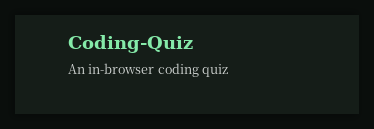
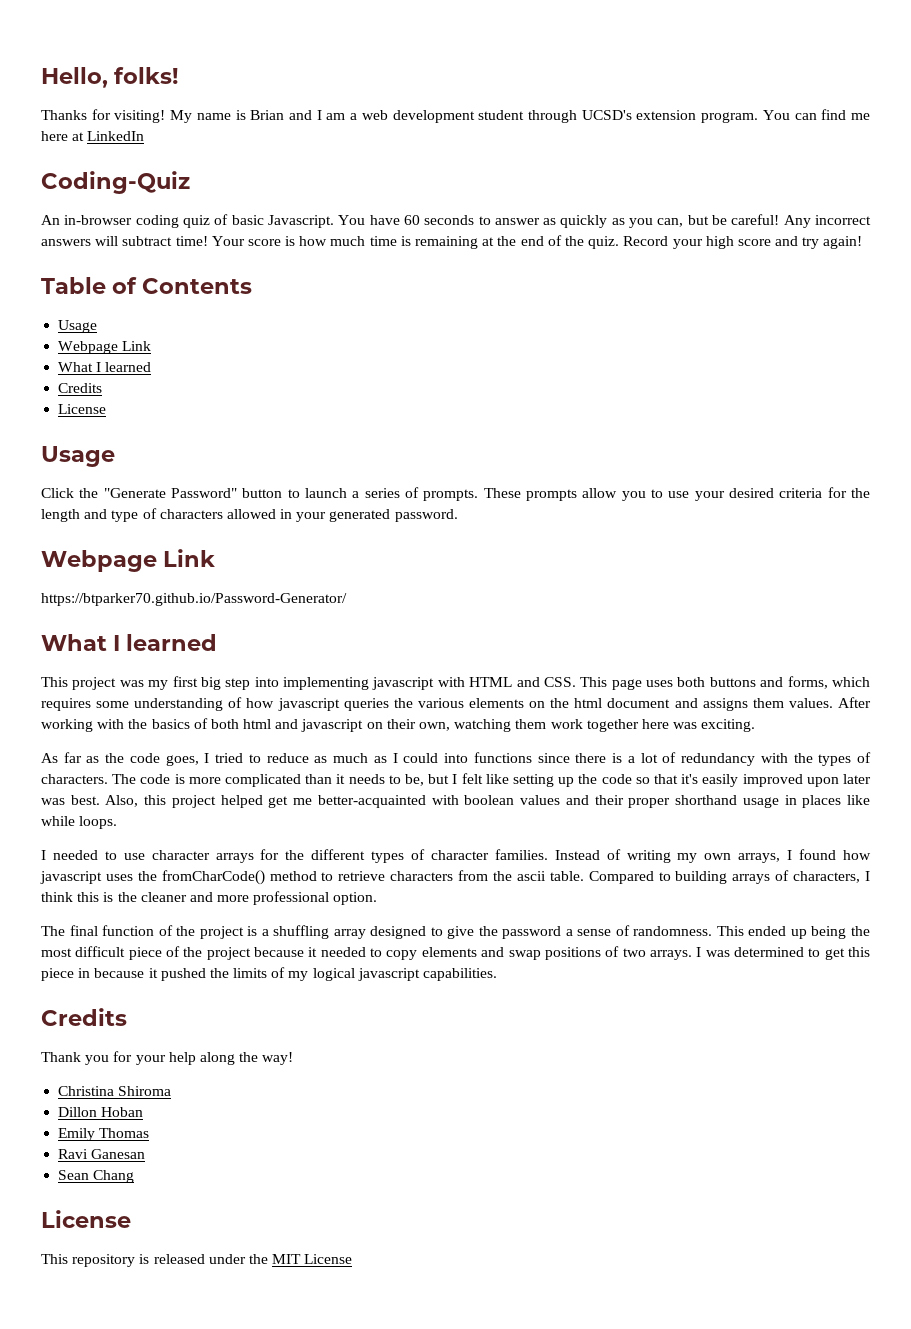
+ Hello, folks!
+ Thanks for visiting! My name is Brian and I am a web development student through UCSD's extension program. You can find me here at LinkedIn
- An in-browser coding quiz
+ An in-browser coding quiz of basic Javascript. You have 60 seconds to answer as quickly as you can, but be careful! Any incorrect answers will subtract time! Your score is how much time is remaining at the end of the quiz. Record your high score and try again!
+ Table of Contents
+ Usage
+ Webpage Link
+ What I learned
+ Credits
+ License
+ Usage
+ Click the "Generate Password" button to launch a series of prompts. These prompts allow you to use your desired criteria for the length and type of characters allowed in your generated password.
+ Webpage Link
+ https://btparker70.github.io/Password-Generator/
+ What I learned
+ This project was my first big step into implementing javascript with HTML and CSS. This page uses both buttons and forms, which requires some understanding of how javascript queries the various elements on the html document and assigns them values. After working with the basics of both html and javascript on their own, watching them work together here was exciting.
+ As far as the code goes, I tried to reduce as much as I could into functions since there is a lot of redundancy with the types of characters. The code is more complicated than it needs to be, but I felt like setting up the code so that it's easily improved upon later was best. Also, this project helped get me better-acquainted with boolean values and their proper shorthand usage in places like while loops.
+ I needed to use character arrays for the different types of character families. Instead of writing my own arrays, I found how javascript uses the fromCharCode() method to retrieve characters from the ascii table. Compared to building arrays of characters, I think this is the cleaner and more professional option.
+ The final function of the project is a shuffling array designed to give the password a sense of randomness. This ended up being the most difficult piece of the project because it needed to copy elements and swap positions of two arrays. I was determined to get this piece in because it pushed the limits of my logical javascript capabilities.
+ Credits
+ Thank you for your help along the way!
+ Christina Shiroma
+ Dillon Hoban
+ Emily Thomas
+ Ravi Ganesan
+ Sean Chang
+ License
+ This repository is released under the MIT License

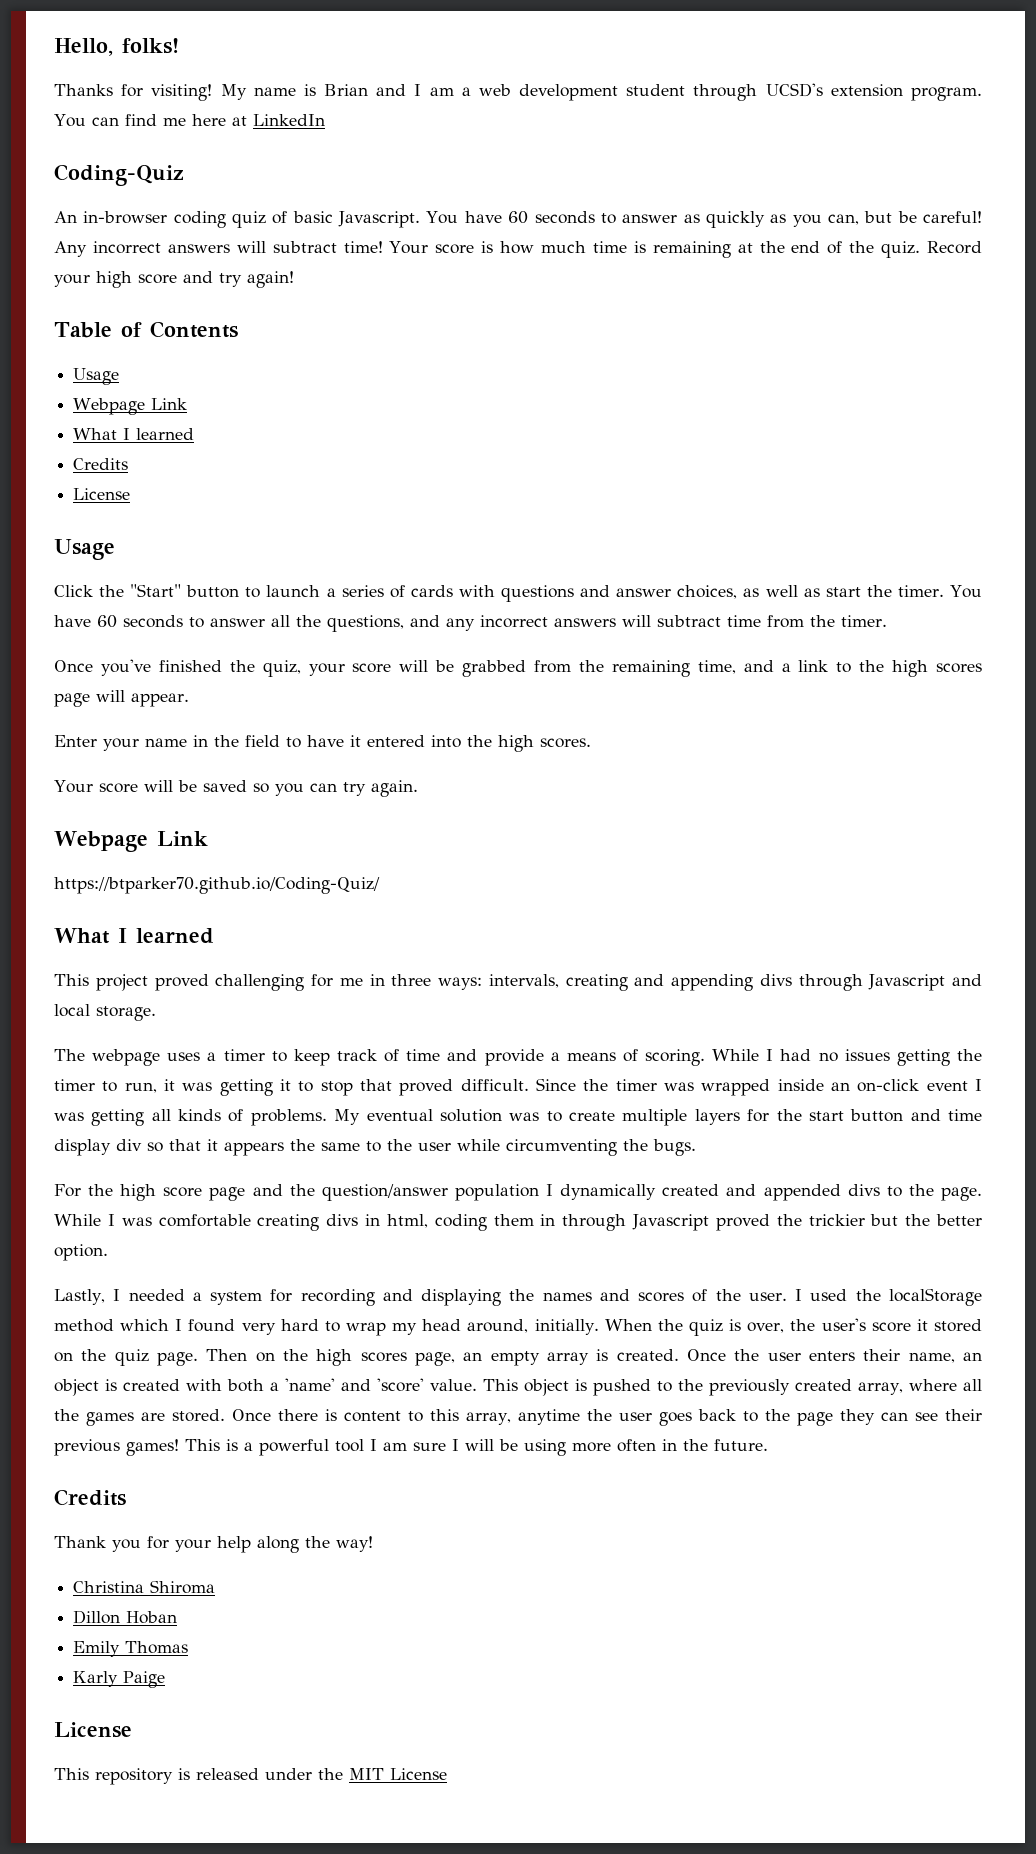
- Click the "Generate Password" button to launch a series of prompts. These prompts allow you to use your desired criteria for the length and type of characters allowed in your generated password.
+ Click the "Start" button to launch a series of cards with questions and answer choices, as well as start the timer. You have 60 seconds to answer all the questions, and any incorrect answers will subtract time from the timer.
+ Once you've finished the quiz, your score will be grabbed from the remaining time, and a link to the high scores page will appear.
+ Enter your name in the field to have it entered into the high scores.
+ Your score will be saved so you can try again.
  Webpage Link
- https://btparker70.github.io/Password-Generator/
+ https://btparker70.github.io/Coding-Quiz/
- This project was my first big step into implementing javascript with HTML and CSS. This page uses both buttons and forms, which requires some understanding of how javascript queries the various elements on the html document and assigns them values. After working with the basics of both html and javascript on their own, watching them work together here was exciting.
- As far as the code goes, I tried to reduce as much as I could into functions since there is a lot of redundancy with the types of characters. The code is more complicated than it needs to be, but I felt like setting up the code so that it's easily improved upon later was best. Also, this project helped get me better-acquainted with boolean values and their proper shorthand usage in places like while loops.
- I needed to use character arrays for the different types of character families. Instead of writing my own arrays, I found how javascript uses the fromCharCode() method to retrieve characters from the ascii table. Compared to building arrays of characters, I think this is the cleaner and more professional option.
- The final function of the project is a shuffling array designed to give the password a sense of randomness. This ended up being the most difficult piece of the project because it needed to copy elements and swap positions of two arrays. I was determined to get this piece in because it pushed the limits of my logical javascript capabilities.
+ This project proved challenging for me in three ways: intervals, creating and appending divs through Javascript and local storage.
+ The webpage uses a timer to keep track of time and provide a means of scoring. While I had no issues getting the timer to run, it was getting it to stop that proved difficult. Since the timer was wrapped inside an on-click event I was getting all kinds of problems. My eventual solution was to create multiple layers for the start button and time display div so that it appears the same to the user while circumventing the bugs.
+ For the high score page and the question/answer population I dynamically created and appended divs to the page. While I was comfortable creating divs in html, coding them in through Javascript proved the trickier but the better option.
+ Lastly, I needed a system for recording and displaying the names and scores of the user. I used the localStorage method which I found very hard to wrap my head around, initially. When the quiz is over, the user's score it stored on the quiz page. Then on the high scores page, an empty array is created. Once the user enters their name, an object is created with both a 'name' and 'score' value. This object is pushed to the previously created array, where all the games are stored. Once there is content to this array, anytime the user goes back to the page they can see their previous games! This is a powerful tool I am sure I will be using more often in the future.
- Ravi Ganesan
- Sean Chang
+ Karly Paige

